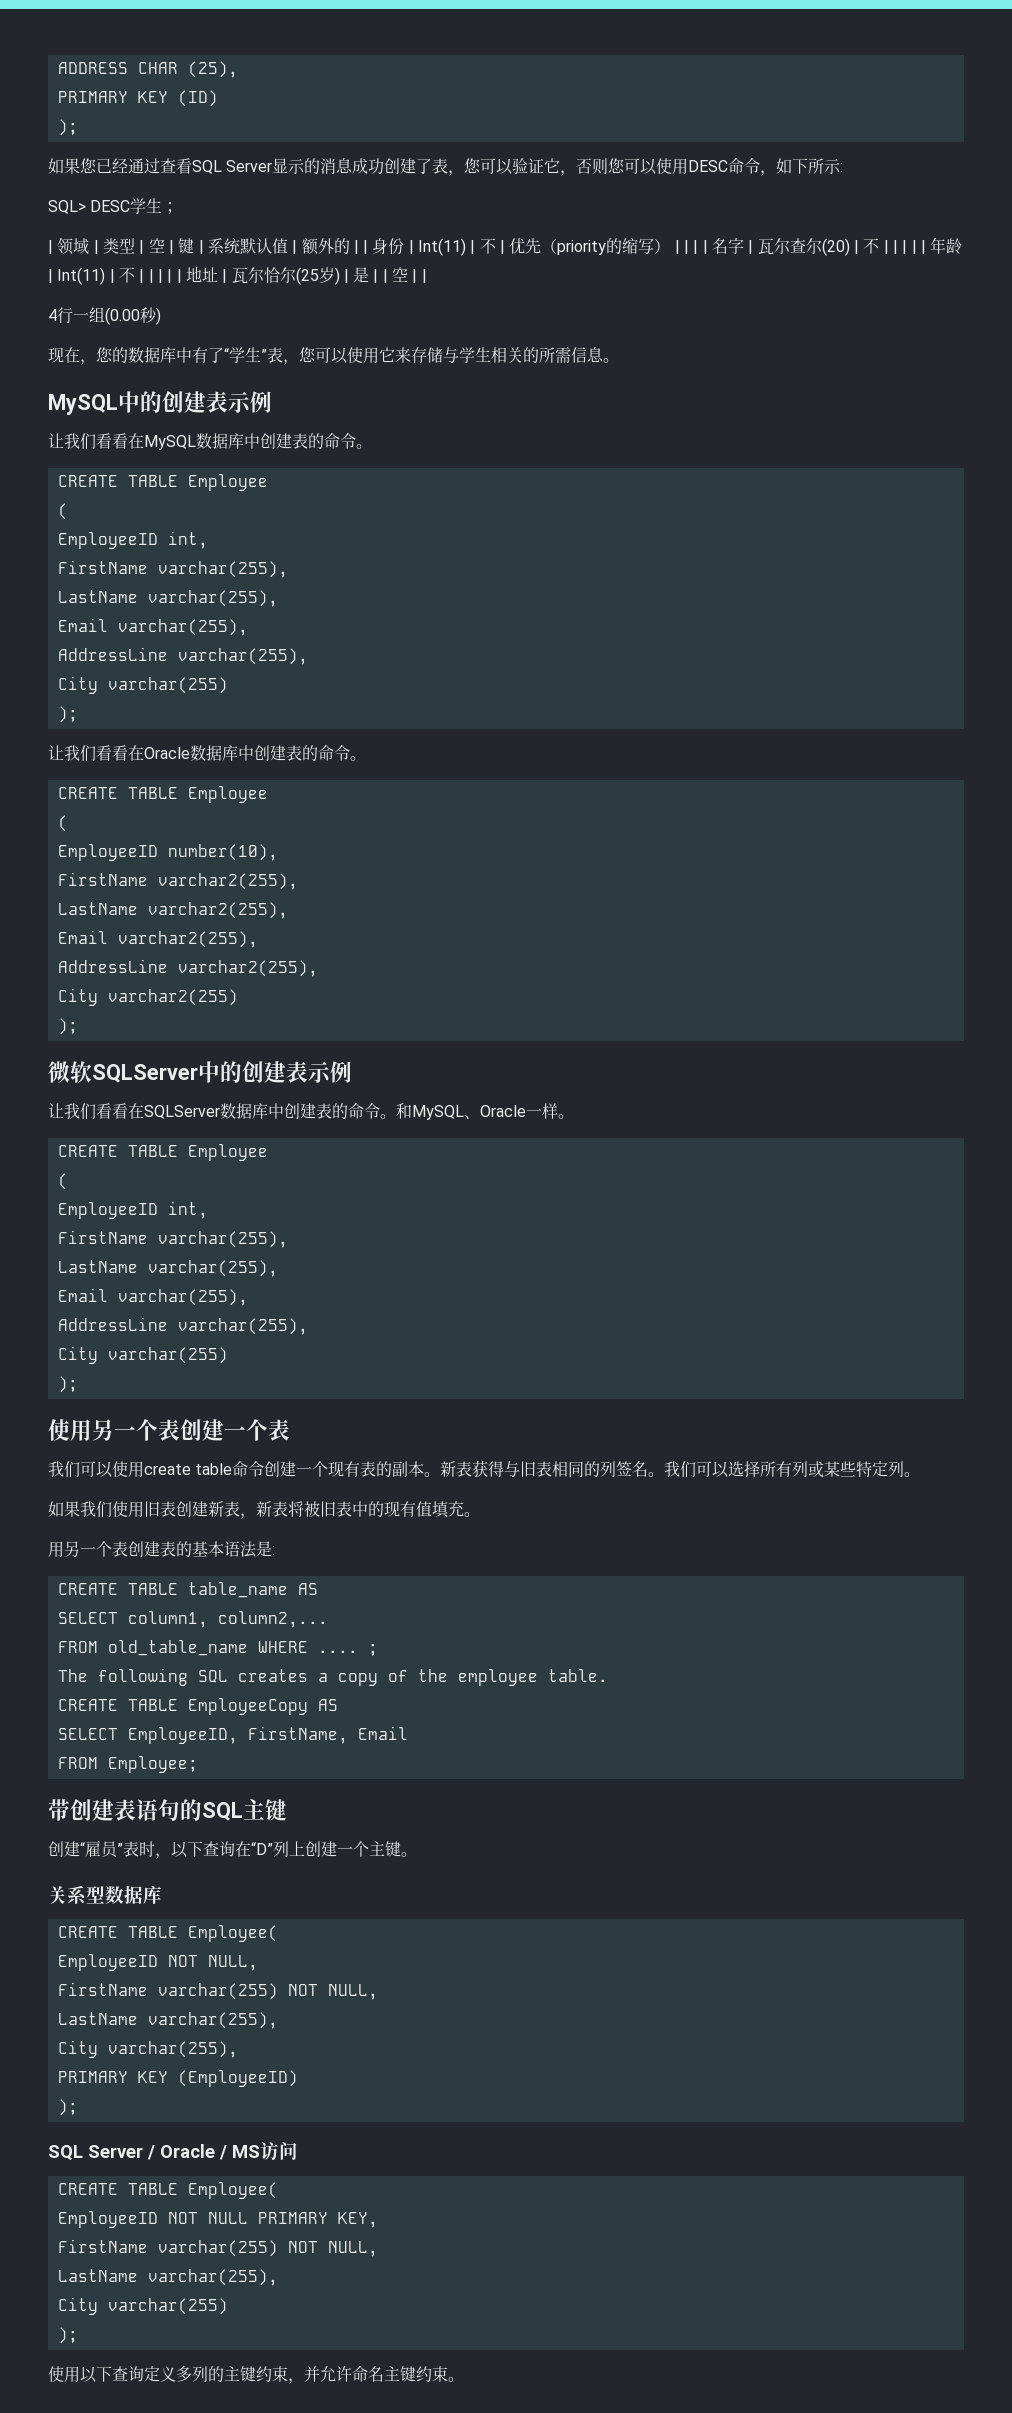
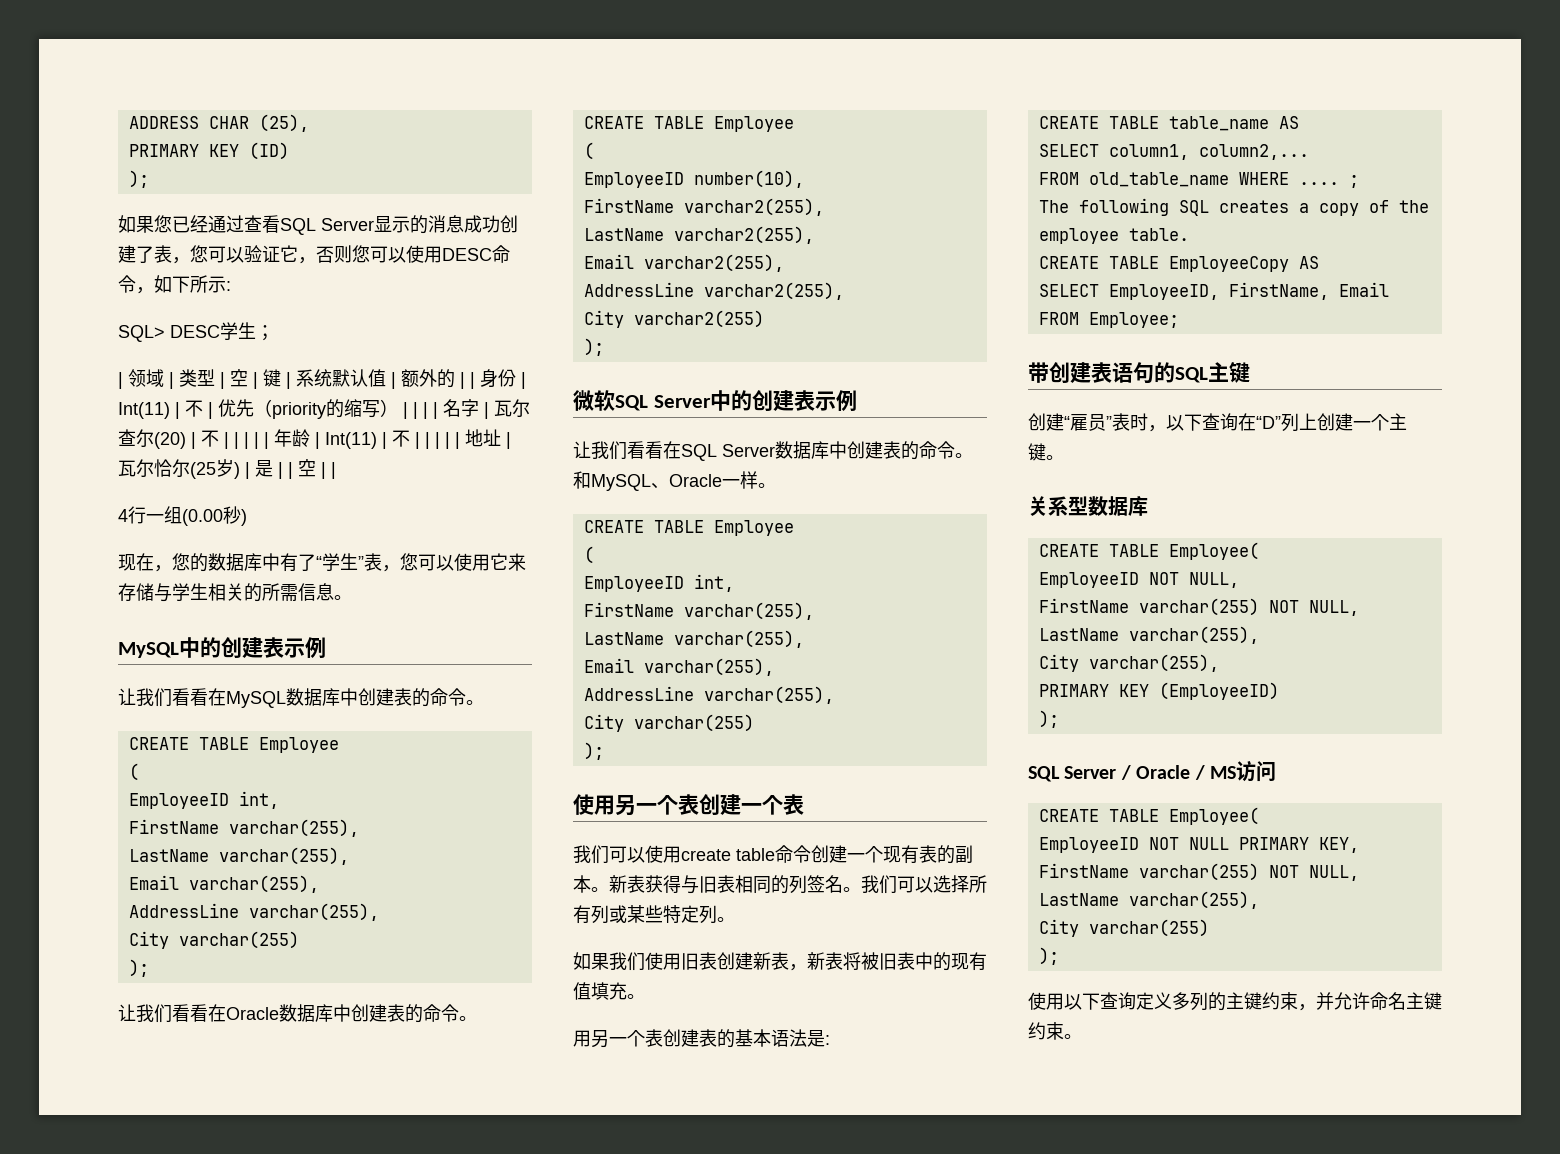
- 微软SQLServer中的创建表示例
- 让我们看看在SQLServer数据库中创建表的命令。
+ 微软SQL Server中的创建表示例
+ 让我们看看在SQL Server数据库中创建表的命令。

